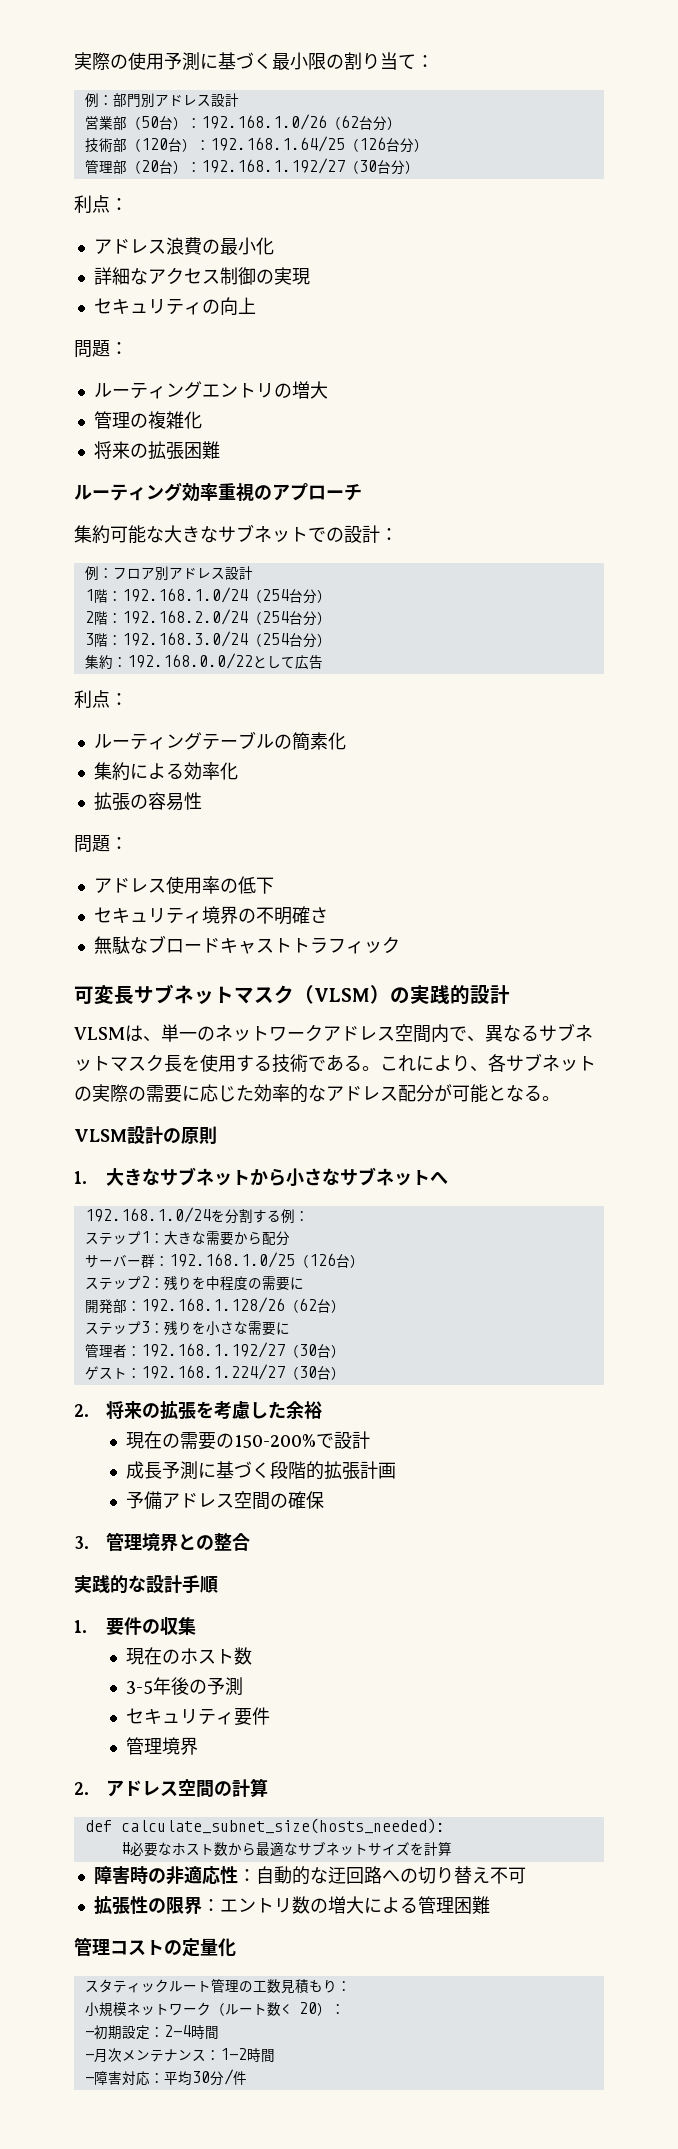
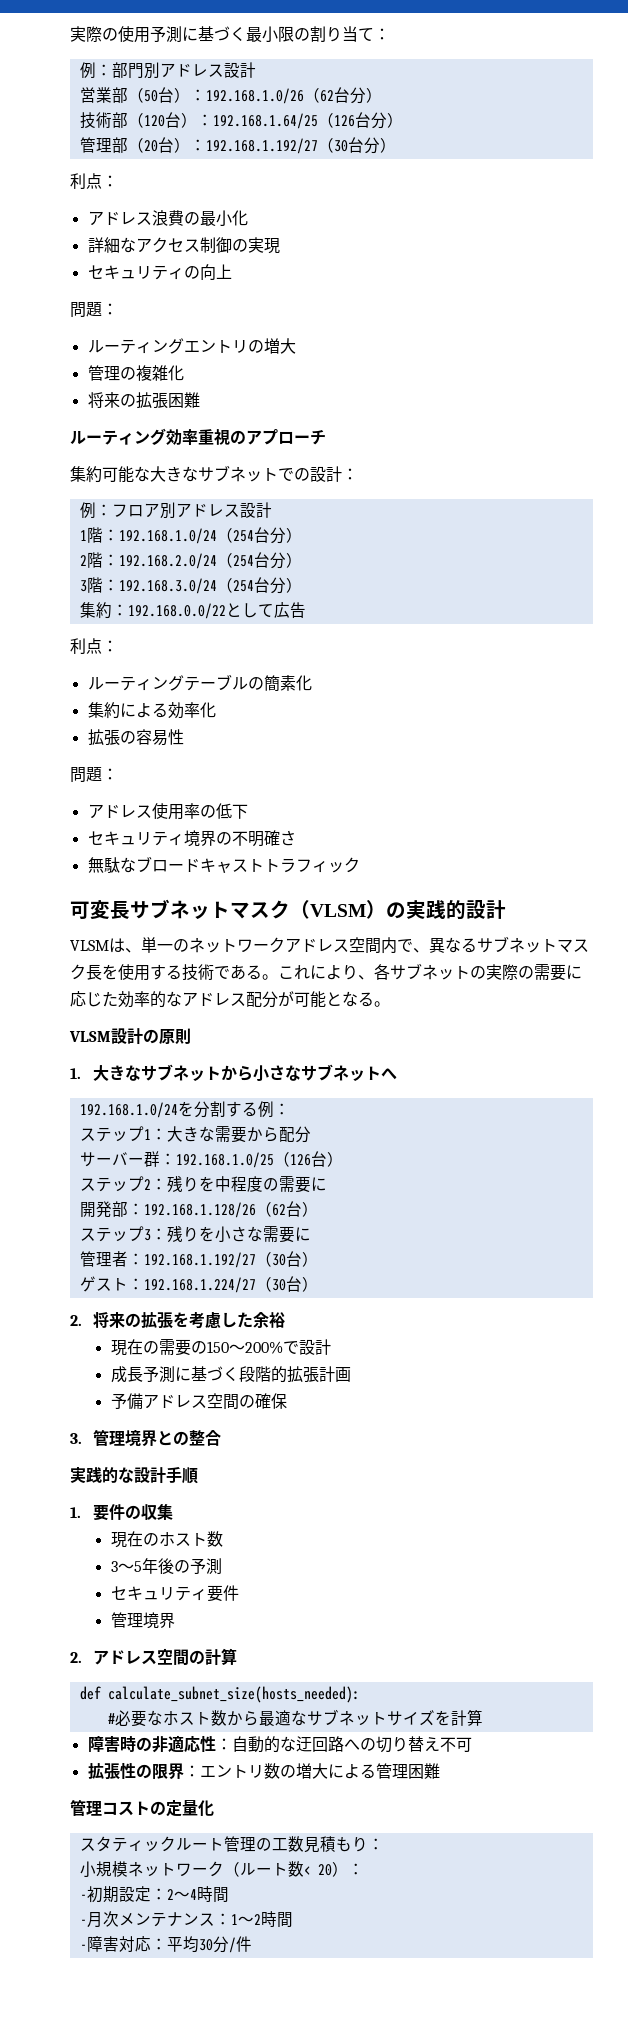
- 現在の需要の150-200%で設計
+ 現在の需要の150〜200%で設計
- 3-5年後の予測
+ 3〜5年後の予測
- -初期設定：2-4時間
+ -初期設定：2〜4時間
- -月次メンテナンス：1-2時間
+ -月次メンテナンス：1〜2時間

